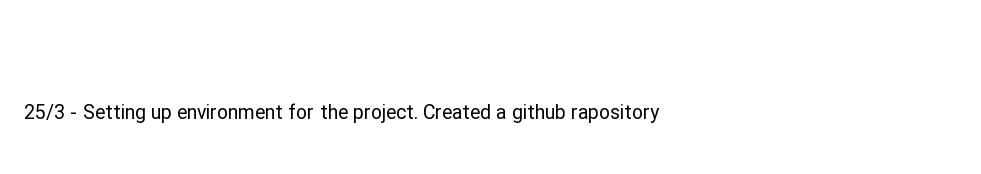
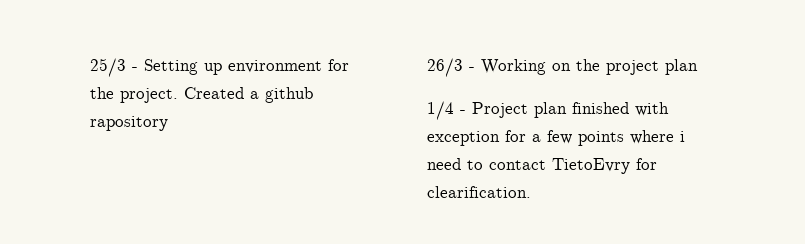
+ 26/3 - Working on the project plan
+ 1/4 - Project plan finished with exception for a few points where i need to contact TietoEvry for clearification.

